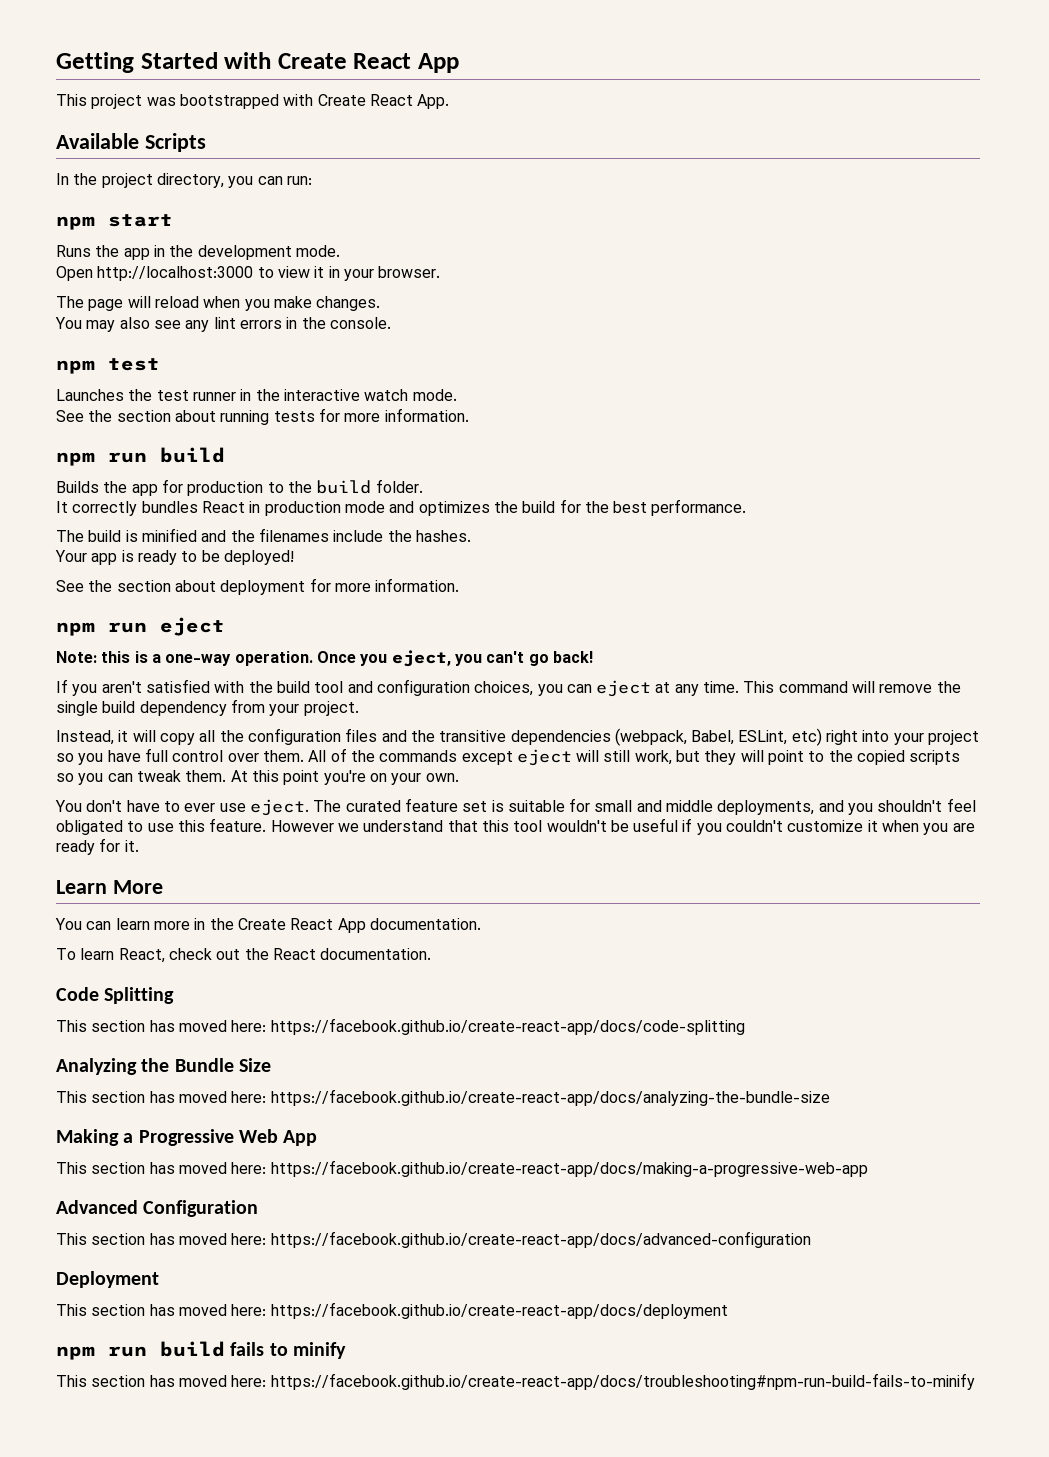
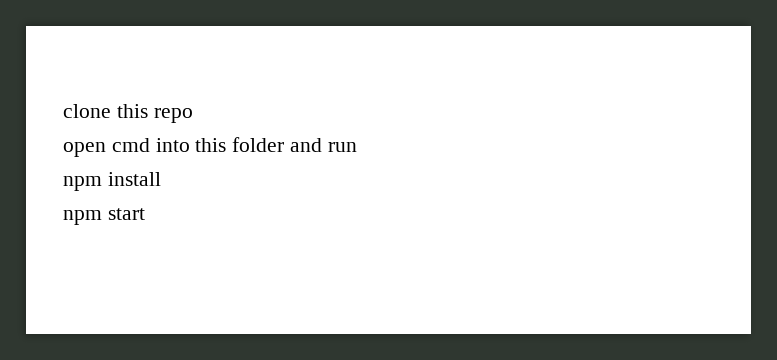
- Getting Started with Create React App
- This project was bootstrapped with Create React App.
- Available Scripts
- In the project directory, you can run:
+ clone this repo
+ open cmd into this folder and run
+ npm install
  npm start
- Runs the app in the development mode.
- Open http://localhost:3000 to view it in your browser.
- The page will reload when you make changes.
- You may also see any lint errors in the console.
- npm test
- Launches the test runner in the interactive watch mode.
- See the section about running tests for more information.
- npm run build
- Builds the app for production to the build folder.
- It correctly bundles React in production mode and optimizes the build for the best performance.
- The build is minified and the filenames include the hashes.
- Your app is ready to be deployed!
- See the section about deployment for more information.
- npm run eject
- Note: this is a one-way operation. Once you eject, you can't go back!
- If you aren't satisfied with the build tool and configuration choices, you can eject at any time. This command will remove the single build dependency from your project.
- Instead, it will copy all the configuration files and the transitive dependencies (webpack, Babel, ESLint, etc) right into your project so you have full control over them. All of the commands except eject will still work, but they will point to the copied scripts so you can tweak them. At this point you're on your own.
- You don't have to ever use eject. The curated feature set is suitable for small and middle deployments, and you shouldn't feel obligated to use this feature. However we understand that this tool wouldn't be useful if you couldn't customize it when you are ready for it.
- Learn More
- You can learn more in the Create React App documentation.
- To learn React, check out the React documentation.
- Code Splitting
- This section has moved here: https://facebook.github.io/create-react-app/docs/code-splitting
- Analyzing the Bundle Size
- This section has moved here: https://facebook.github.io/create-react-app/docs/analyzing-the-bundle-size
- Making a Progressive Web App
- This section has moved here: https://facebook.github.io/create-react-app/docs/making-a-progressive-web-app
- Advanced Configuration
- This section has moved here: https://facebook.github.io/create-react-app/docs/advanced-configuration
- Deployment
- This section has moved here: https://facebook.github.io/create-react-app/docs/deployment
- npm run build fails to minify
- This section has moved here: https://facebook.github.io/create-react-app/docs/troubleshooting#npm-run-build-fails-to-minify

